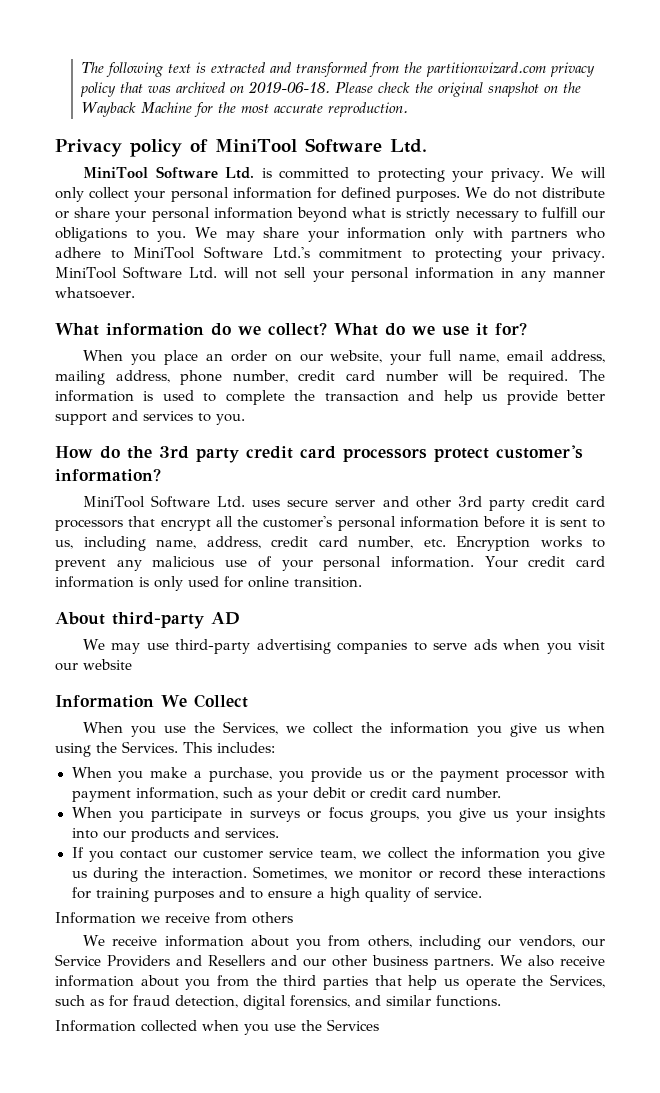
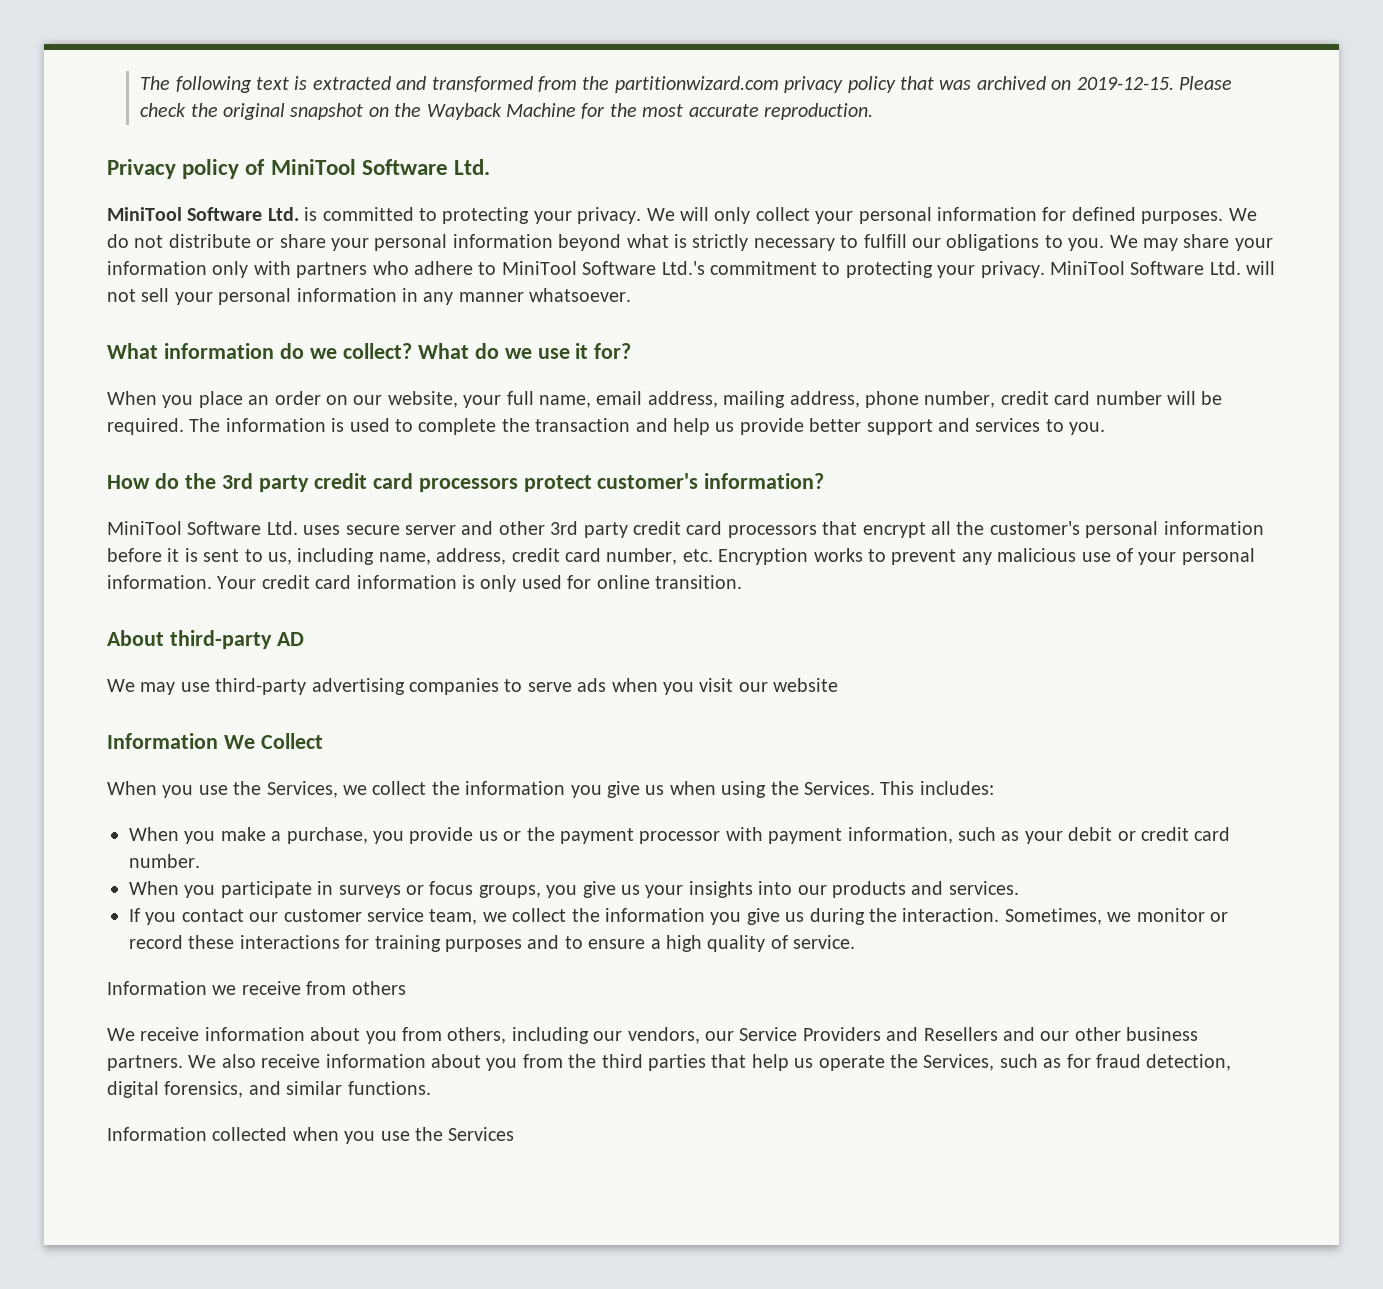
- The following text is extracted and transformed from the partitionwizard.com privacy policy that was archived on 2019-06-18.
+ The following text is extracted and transformed from the partitionwizard.com privacy policy that was archived on 2019-12-15.

